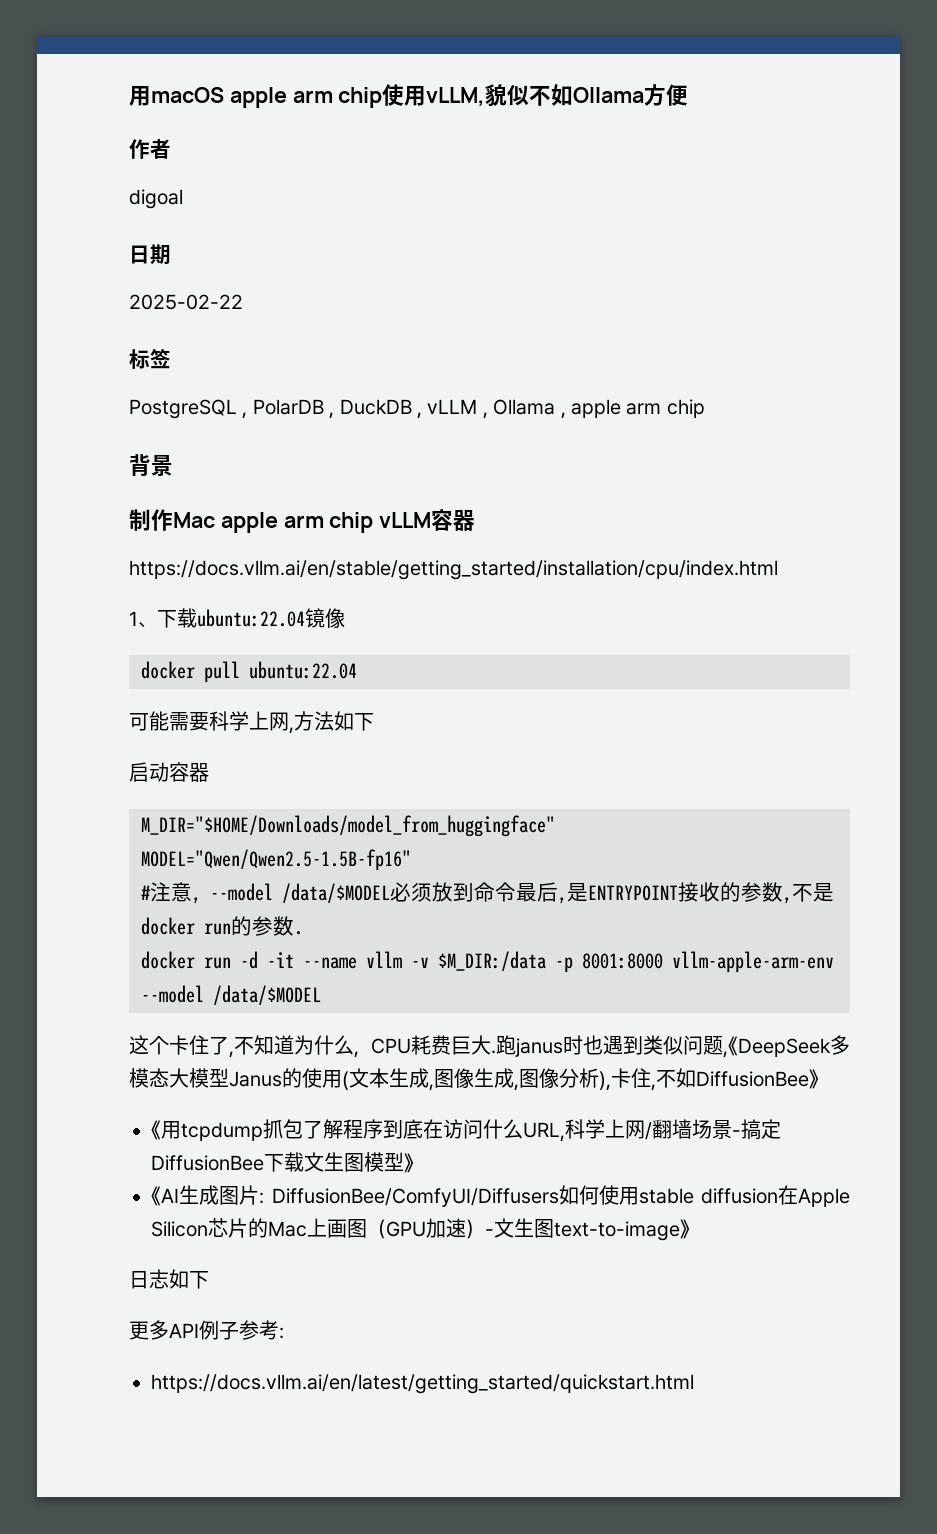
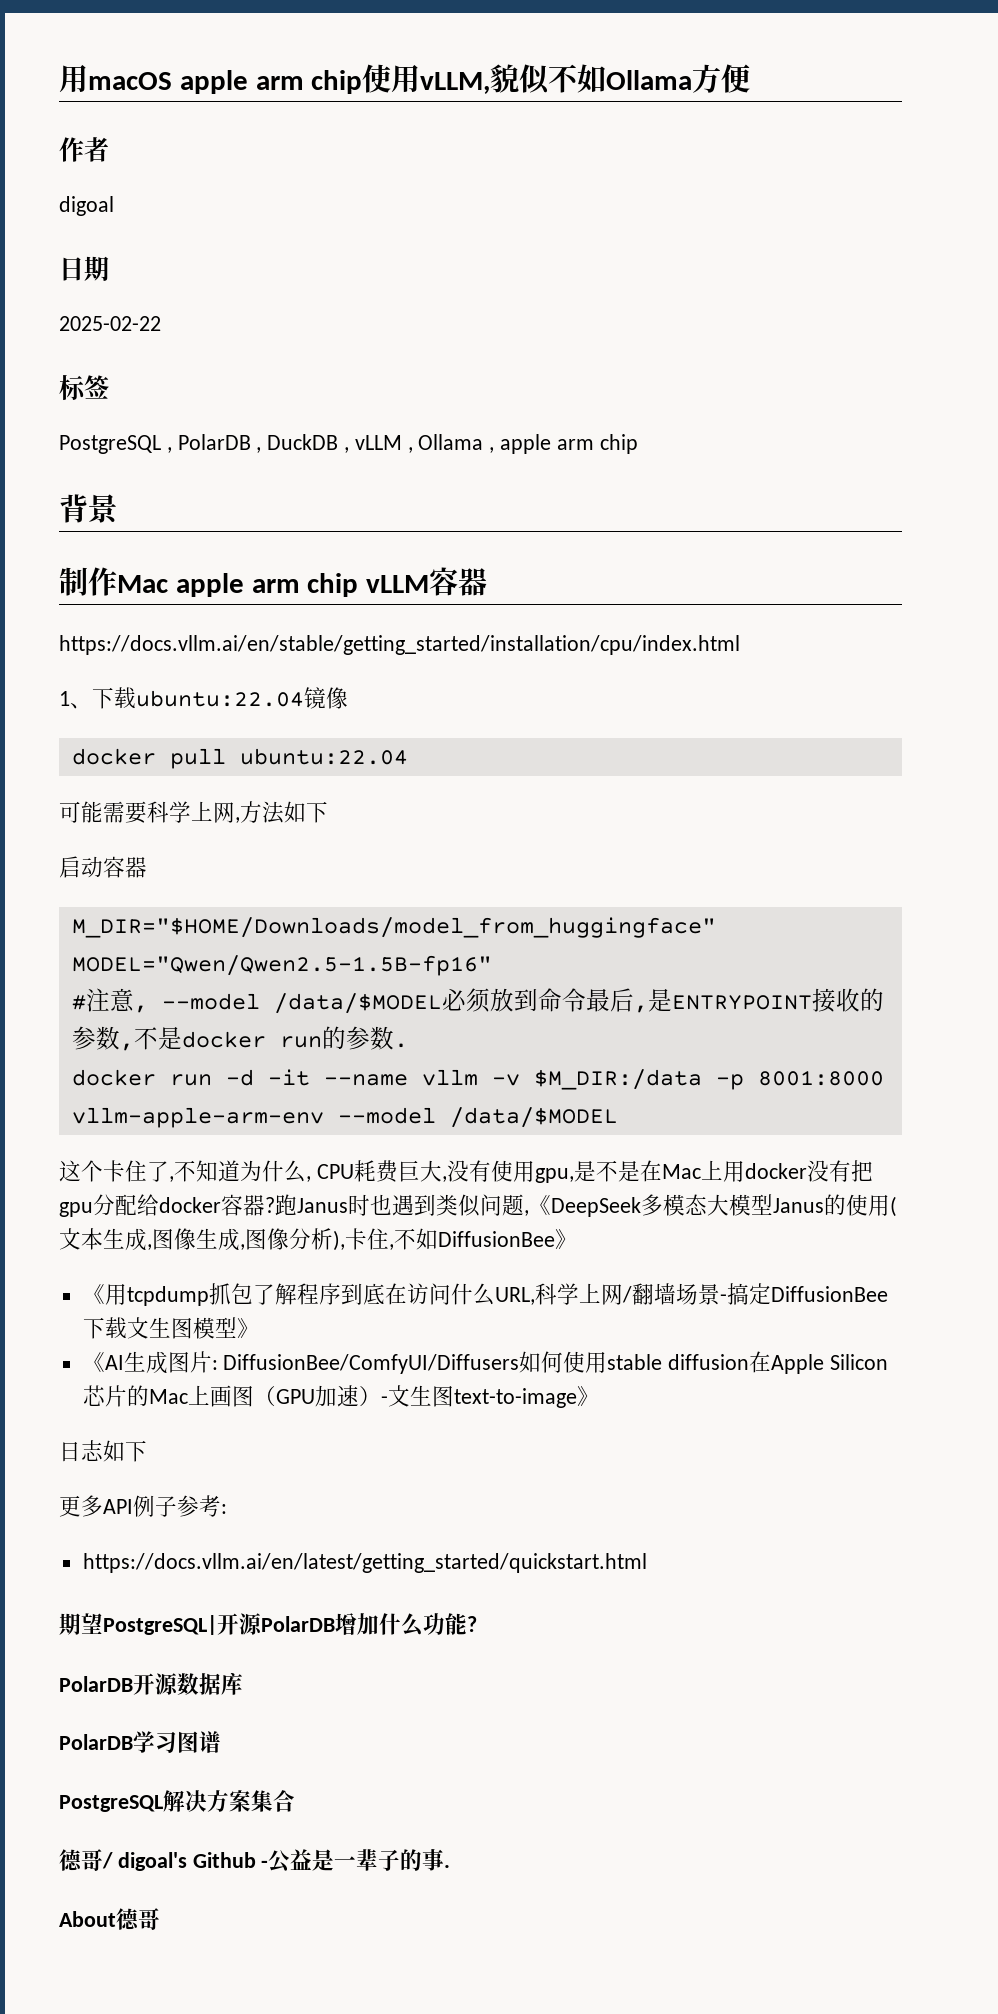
- 这个卡住了,不知道为什么, CPU耗费巨大.跑janus时也遇到类似问题,《DeepSeek多模态大模型Janus的使用(文本生成,图像生成,图像分析),卡住,不如DiffusionBee》
+ 这个卡住了,不知道为什么, CPU耗费巨大,没有使用gpu,是不是在Mac上用docker没有把gpu分配给docker容器?跑Janus时也遇到类似问题,《DeepSeek多模态大模型Janus的使用(文本生成,图像生成,图像分析),卡住,不如DiffusionBee》
+ 期望PostgreSQL|开源PolarDB增加什么功能?
+ PolarDB开源数据库
+ PolarDB学习图谱
+ PostgreSQL解决方案集合
+ 德哥/ digoal's Github -公益是一辈子的事.
+ About德哥

